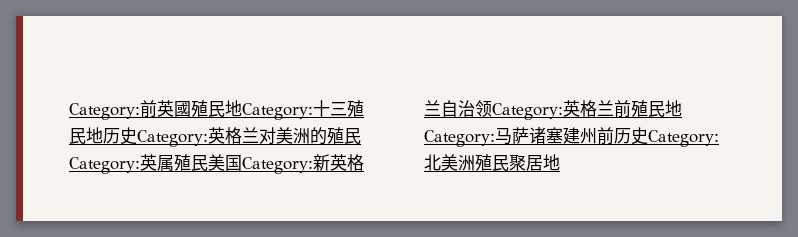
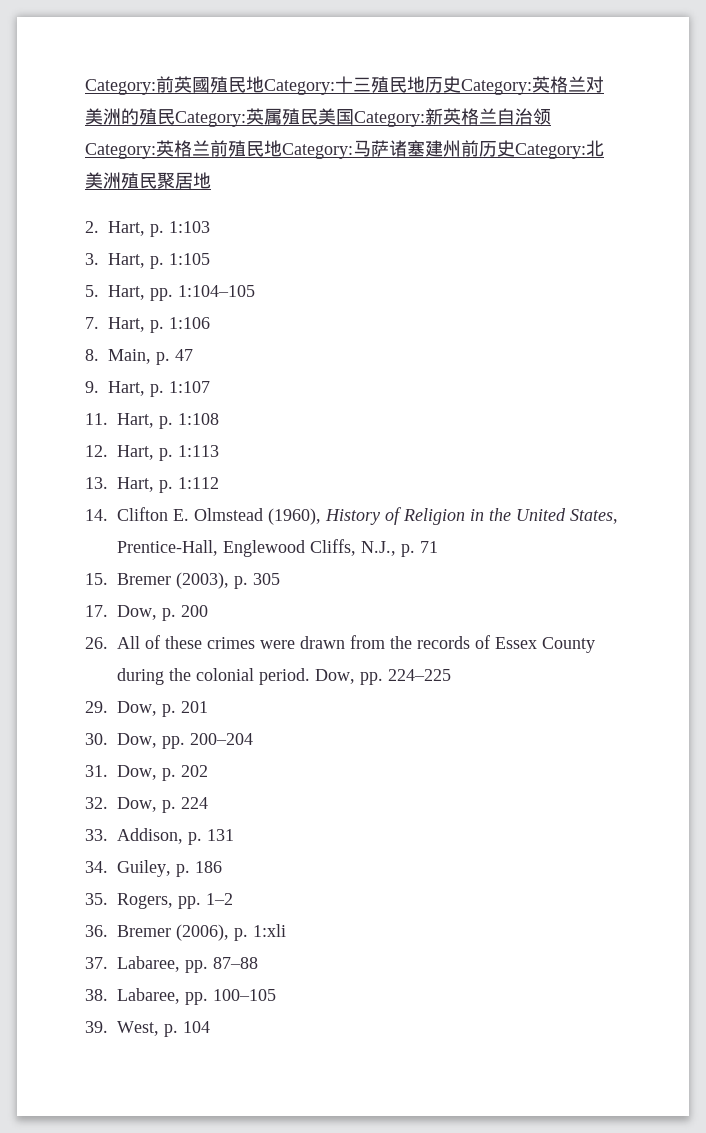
+ 2. Hart, p. 1:103
+ 3. Hart, p. 1:105
+ 5. Hart, pp. 1:104–105
+ 7. Hart, p. 1:106
+ 8. Main, p. 47
+ 9. Hart, p. 1:107
+ 11. Hart, p. 1:108
+ 12. Hart, p. 1:113
+ 13. Hart, p. 1:112
+ 14. Clifton E. Olmstead (1960), History of Religion in the United States, Prentice-Hall, Englewood Cliffs, N.J., p. 71
+ 15. Bremer (2003), p. 305
+ 17. Dow, p. 200
+ 26. All of these crimes were drawn from the records of Essex County during the colonial period. Dow, pp. 224–225
+ 29. Dow, p. 201
+ 30. Dow, pp. 200–204
+ 31. Dow, p. 202
+ 32. Dow, p. 224
+ 33. Addison, p. 131
+ 34. Guiley, p. 186
+ 35. Rogers, pp. 1–2
+ 36. Bremer (2006), p. 1:xli
+ 37. Labaree, pp. 87–88
+ 38. Labaree, pp. 100–105
+ 39. West, p. 104

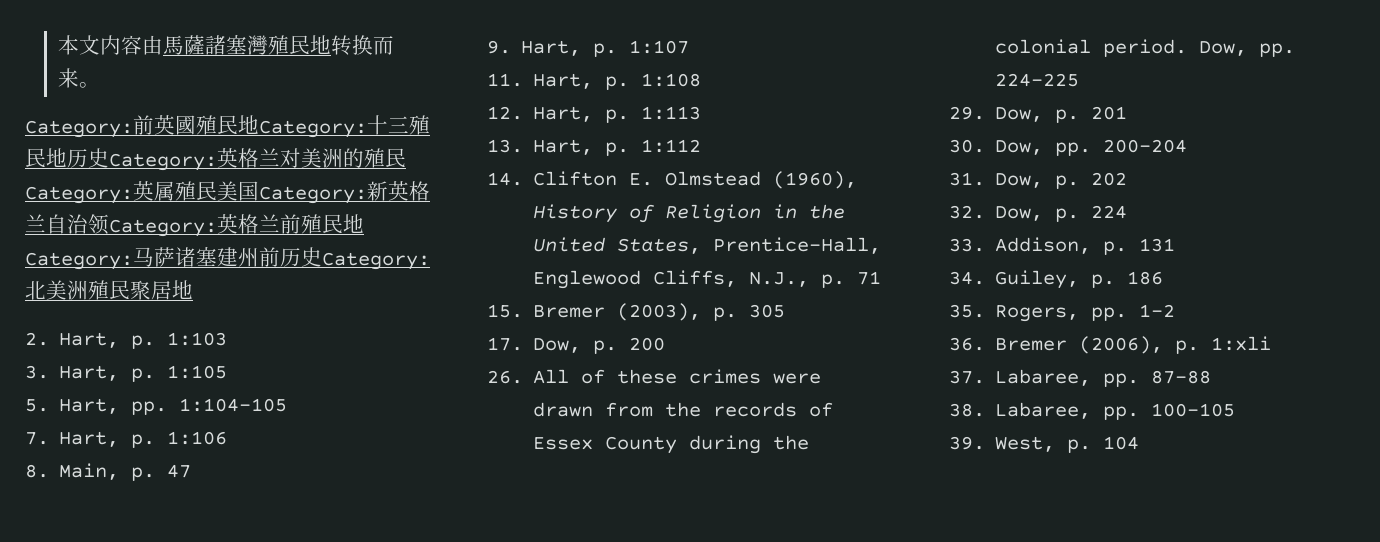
+ 本文内容由馬薩諸塞灣殖民地转换而来。

